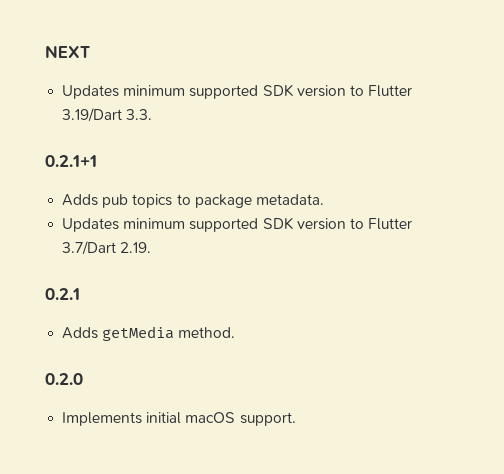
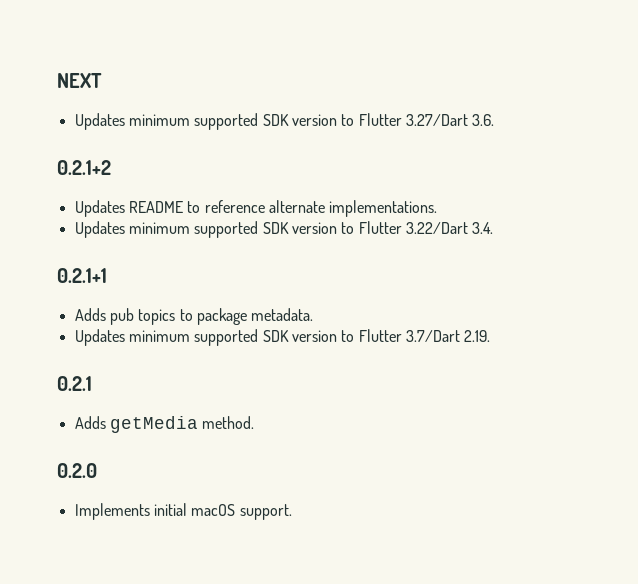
- Updates minimum supported SDK version to Flutter 3.19/Dart 3.3.
+ Updates minimum supported SDK version to Flutter 3.27/Dart 3.6.
+ 0.2.1+2
+ Updates README to reference alternate implementations.
+ Updates minimum supported SDK version to Flutter 3.22/Dart 3.4.

